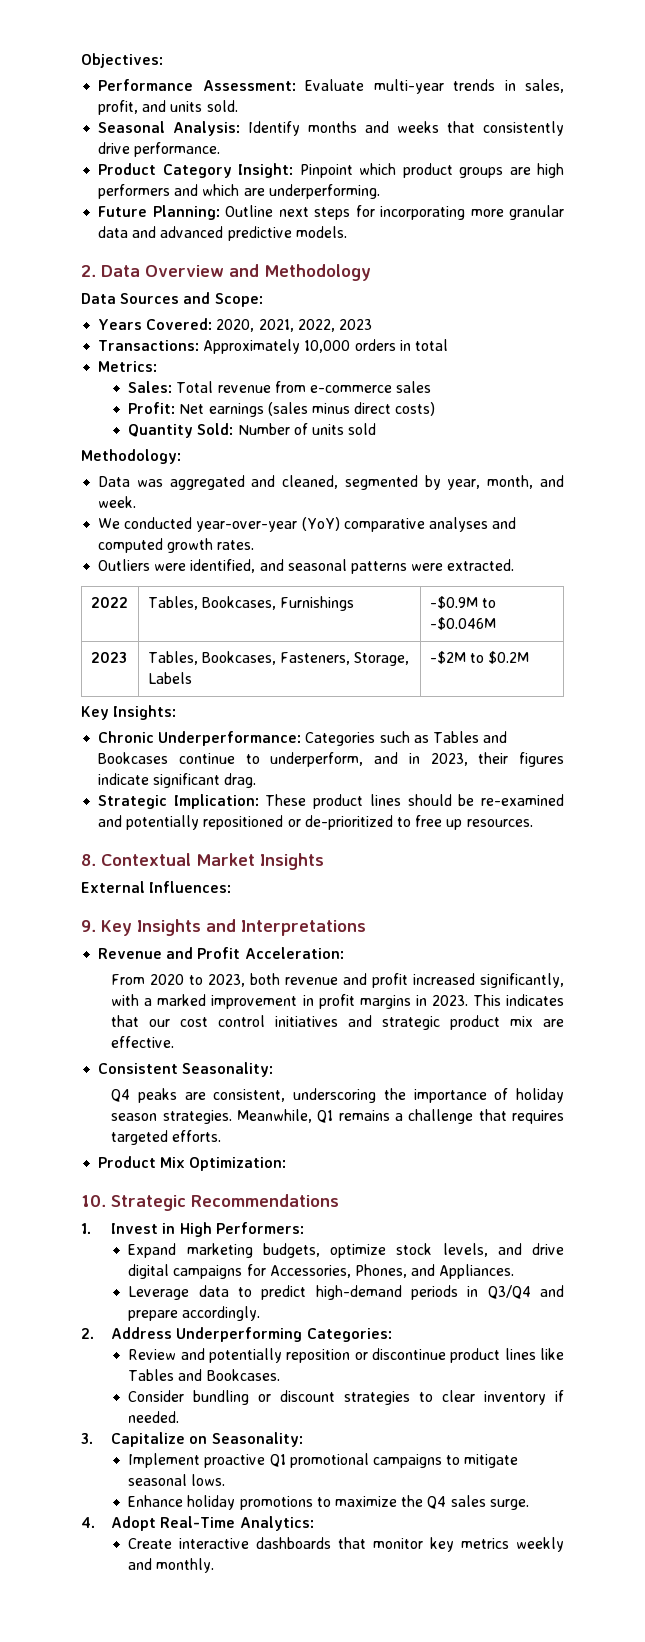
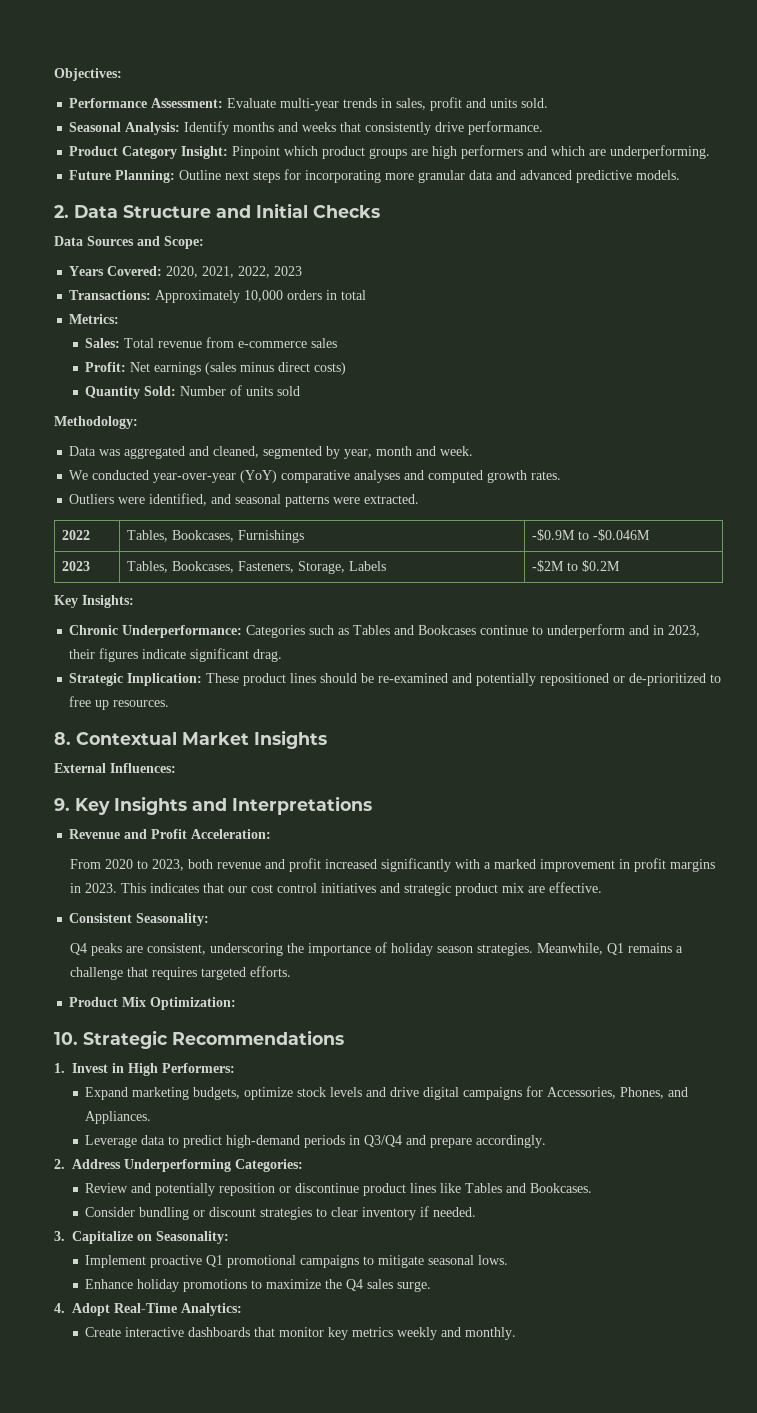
- Performance Assessment: Evaluate multi-year trends in sales, profit, and units sold.
+ Performance Assessment: Evaluate multi-year trends in sales, profit and units sold.
- 2. Data Overview and Methodology
+ 2. Data Structure and Initial Checks
- Data was aggregated and cleaned, segmented by year, month, and week.
+ Data was aggregated and cleaned, segmented by year, month and week.
- Chronic Underperformance: Categories such as Tables and Bookcases continue to underperform, and in 2023, their figures indicate significant drag.
+ Chronic Underperformance: Categories such as Tables and Bookcases continue to underperform and in 2023, their figures indicate significant drag.
- From 2020 to 2023, both revenue and profit increased significantly, with a marked improvement in profit margins in 2023.
+ From 2020 to 2023, both revenue and profit increased significantly with a marked improvement in profit margins in 2023.
- Expand marketing budgets, optimize stock levels, and drive digital campaigns for Accessories, Phones, and Appliances.
+ Expand marketing budgets, optimize stock levels and drive digital campaigns for Accessories, Phones, and Appliances.

